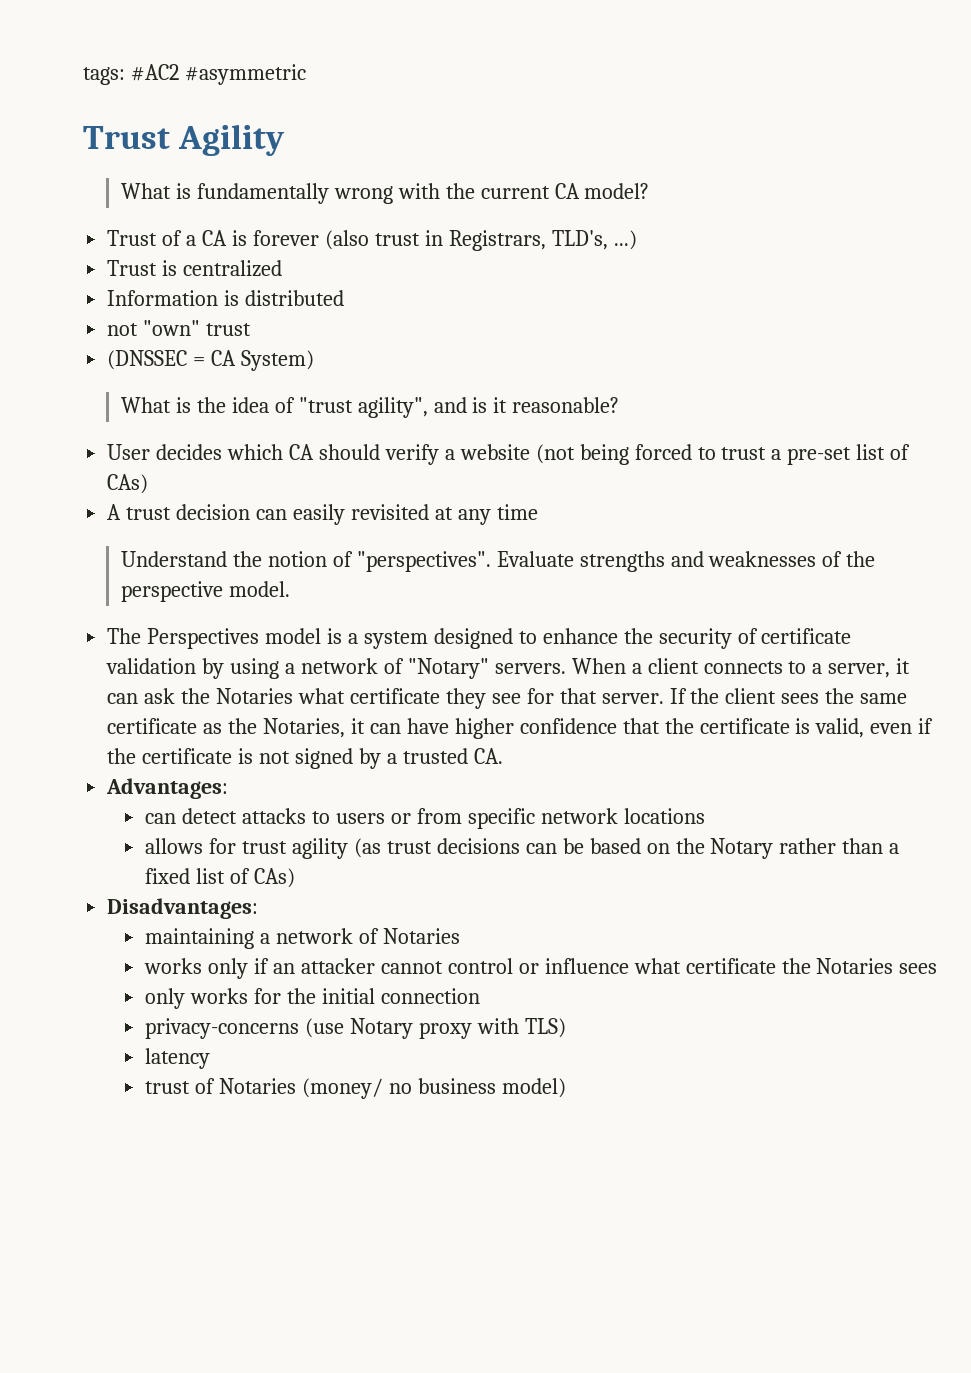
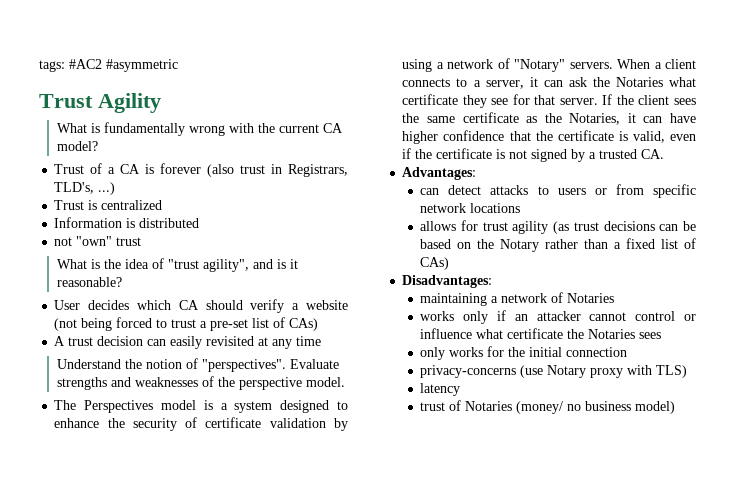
- (DNSSEC = CA System)

